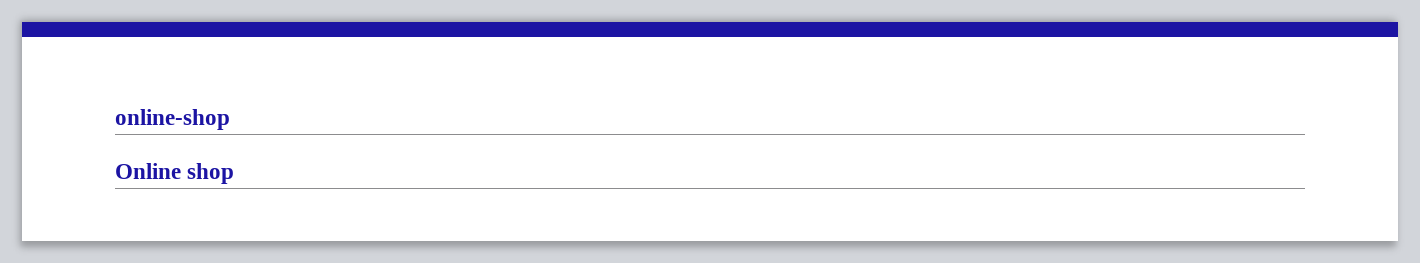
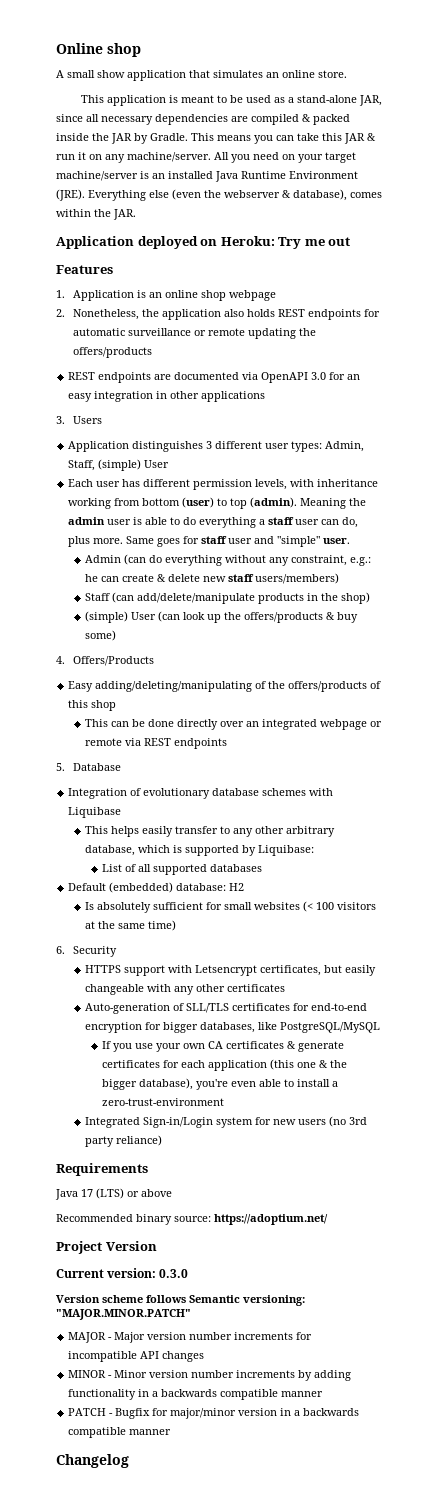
- online-shop
+ A small show application that simulates an online store.
+ This application is meant to be used as a stand-alone JAR, since all necessary dependencies are compiled & packed inside the JAR by Gradle. This means you can take this JAR & run it on any machine/server. All you need on your target machine/server is an installed Java Runtime Environment (JRE). Everything else (even the webserver & database), comes within the JAR.
+ Application deployed on Heroku: Try me out
+ Features
+ 1. Application is an online shop webpage
+ 2. Nonetheless, the application also holds REST endpoints for automatic surveillance or remote updating the offers/products
+ REST endpoints are documented via OpenAPI 3.0 for an easy integration in other applications
+ 3. Users
+ Application distinguishes 3 different user types: Admin, Staff, (simple) User
+ Each user has different permission levels, with inheritance working from bottom (user) to top (admin). Meaning the admin user is able to do everything a staff user can do, plus more. Same goes for staff user and "simple" user.
+ Admin (can do everything without any constraint, e.g.: he can create & delete new staff users/members)
+ Staff (can add/delete/manipulate products in the shop)
+ (simple) User (can look up the offers/products & buy some)
+ 4. Offers/Products
+ Easy adding/deleting/manipulating of the offers/products of this shop
+ This can be done directly over an integrated webpage or remote via REST endpoints
+ 5. Database
+ Integration of evolutionary database schemes with Liquibase
+ This helps easily transfer to any other arbitrary database, which is supported by Liquibase:
+ List of all supported databases
+ Default (embedded) database: H2
+ Is absolutely sufficient for small websites (< 100 visitors at the same time)
+ 6. Security
+ HTTPS support with Letsencrypt certificates, but easily changeable with any other certificates
+ Auto-generation of SLL/TLS certificates for end-to-end encryption for bigger databases, like PostgreSQL/MySQL
+ If you use your own CA certificates & generate certificates for each application (this one & the bigger database), you're even able to install a zero-trust-environment
+ Integrated Sign-in/Login system for new users (no 3rd party reliance)
+ Requirements
+ Java 17 (LTS) or above
+ Recommended binary source: https://adoptium.net/
+ Project Version
+ Current version: 0.3.0
+ Version scheme follows Semantic versioning: "MAJOR.MINOR.PATCH"
+ MAJOR - Major version number increments for incompatible API changes
+ MINOR - Minor version number increments by adding functionality in a backwards compatible manner
+ PATCH - Bugfix for major/minor version in a backwards compatible manner
+ Changelog

